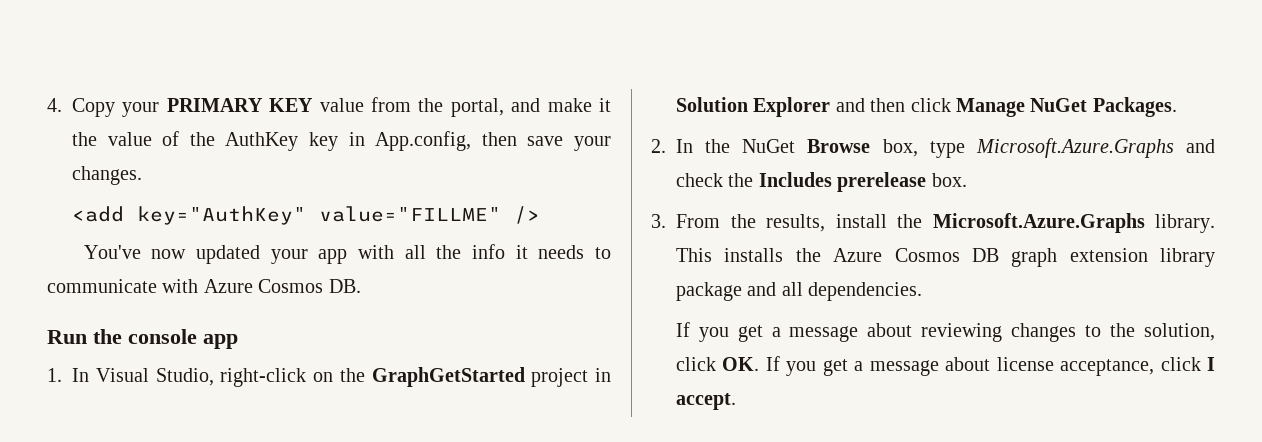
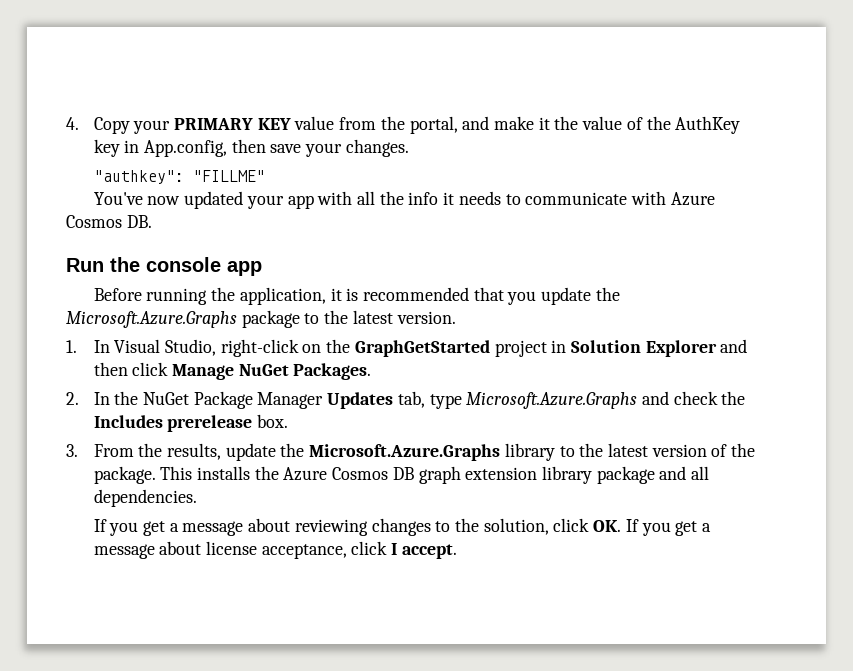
- <add key="AuthKey" value="FILLME" />
+ "authkey": "FILLME"
+ Before running the application, it is recommended that you update the Microsoft.Azure.Graphs package to the latest version.
- 2. In the NuGet Browse box, type Microsoft.Azure.Graphs and check the Includes prerelease box.
+ 2. In the NuGet Package Manager Updates tab, type Microsoft.Azure.Graphs and check the Includes prerelease box.
- 3. From the results, install the Microsoft.Azure.Graphs library.
+ 3. From the results, update the Microsoft.Azure.Graphs library to the latest version of the package.

